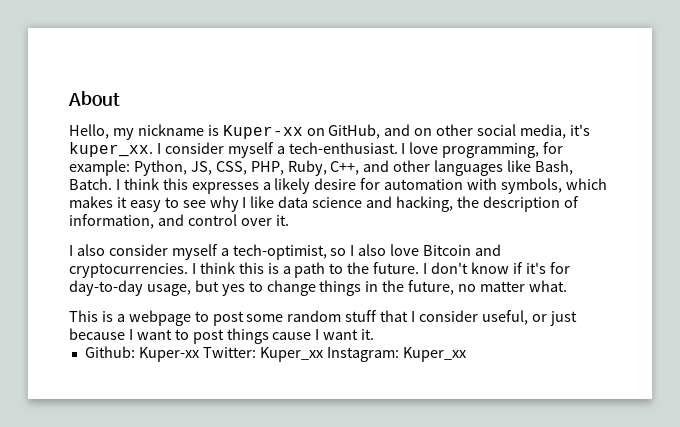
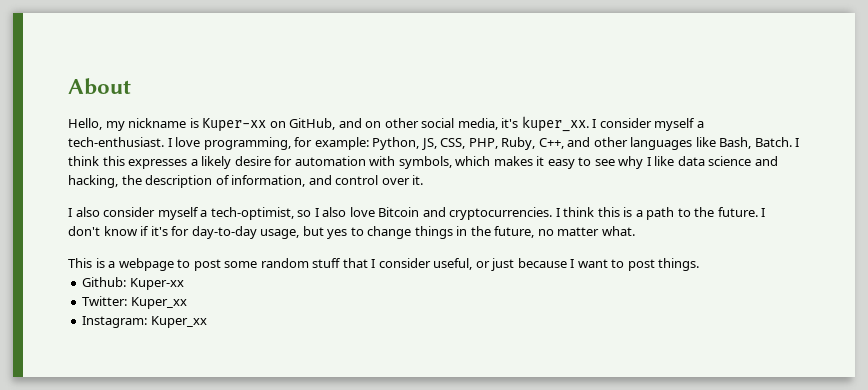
- This is a webpage to post some random stuff that I consider useful, or just because I want to post things cause I want it.
+ This is a webpage to post some random stuff that I consider useful, or just because I want to post things.
- Github: Kuper-xx Twitter: Kuper_xx Instagram: Kuper_xx
+ Github: Kuper-xx
+ Twitter: Kuper_xx
+ Instagram: Kuper_xx

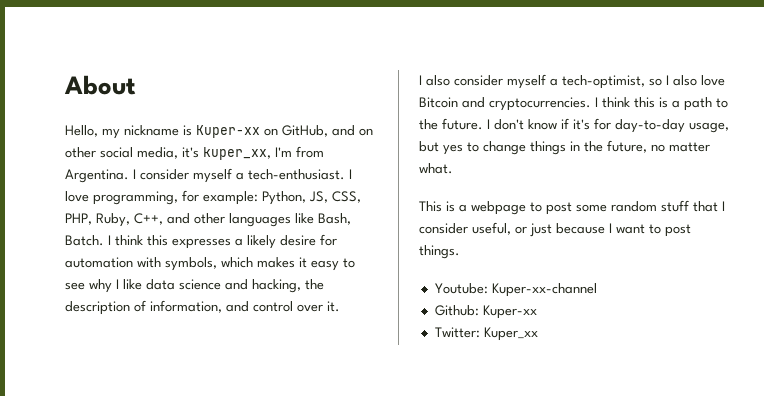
- Hello, my nickname is Kuper-xx on GitHub, and on other social media, it's kuper_xx.
+ Hello, my nickname is Kuper-xx on GitHub, and on other social media, it's kuper_xx, I'm from Argentina.
+ Youtube: Kuper-xx-channel
- Instagram: Kuper_xx

